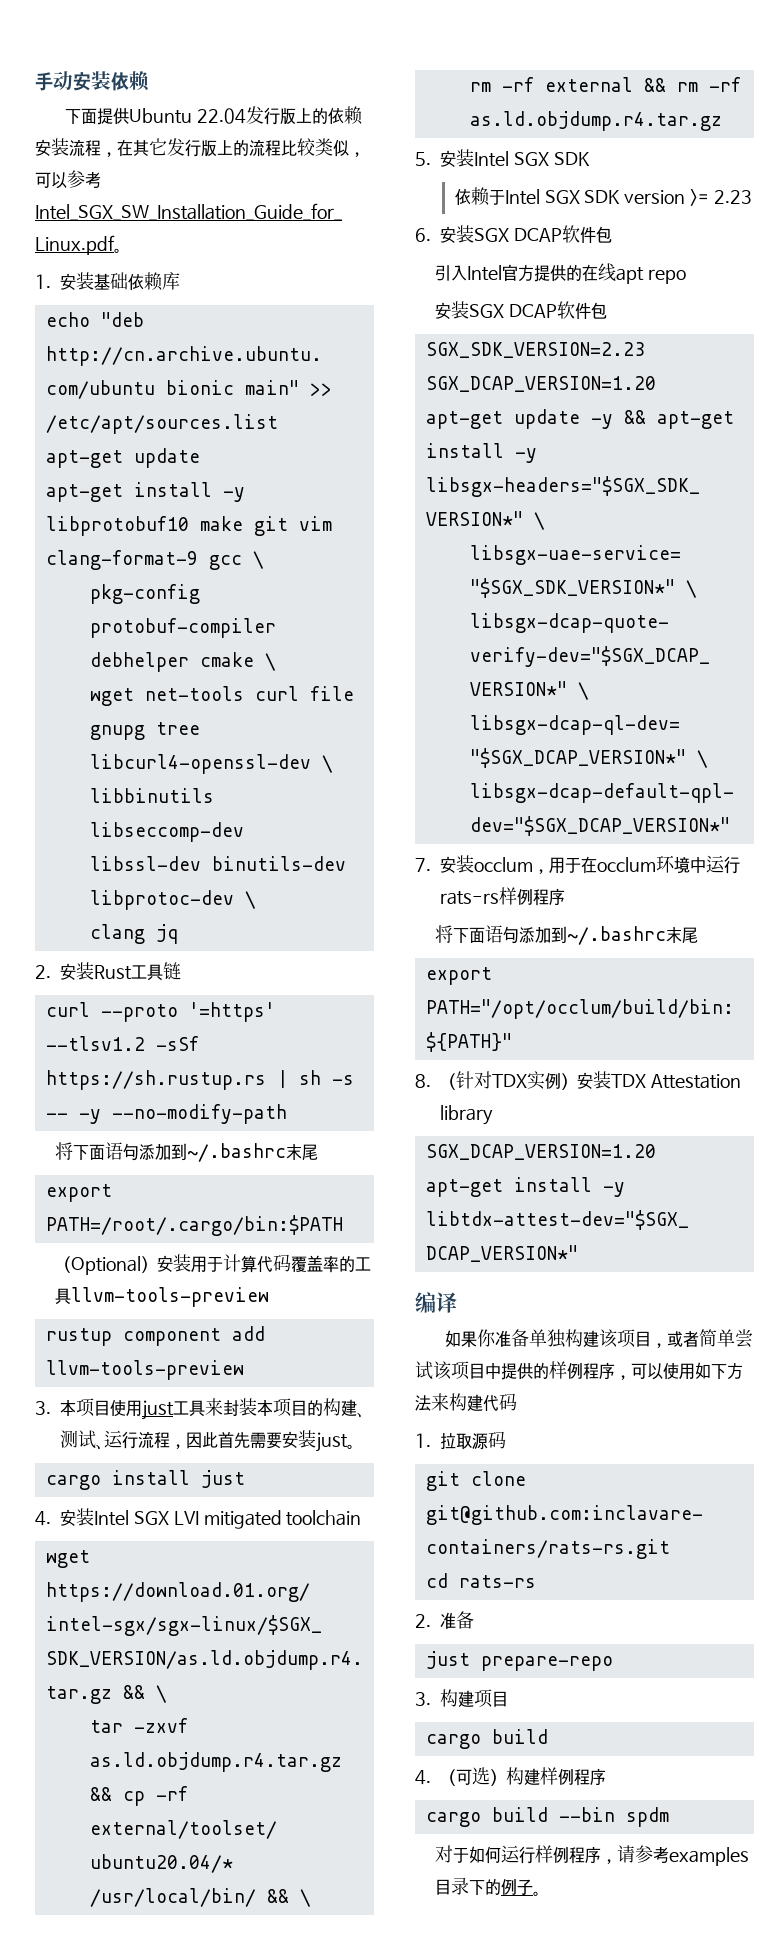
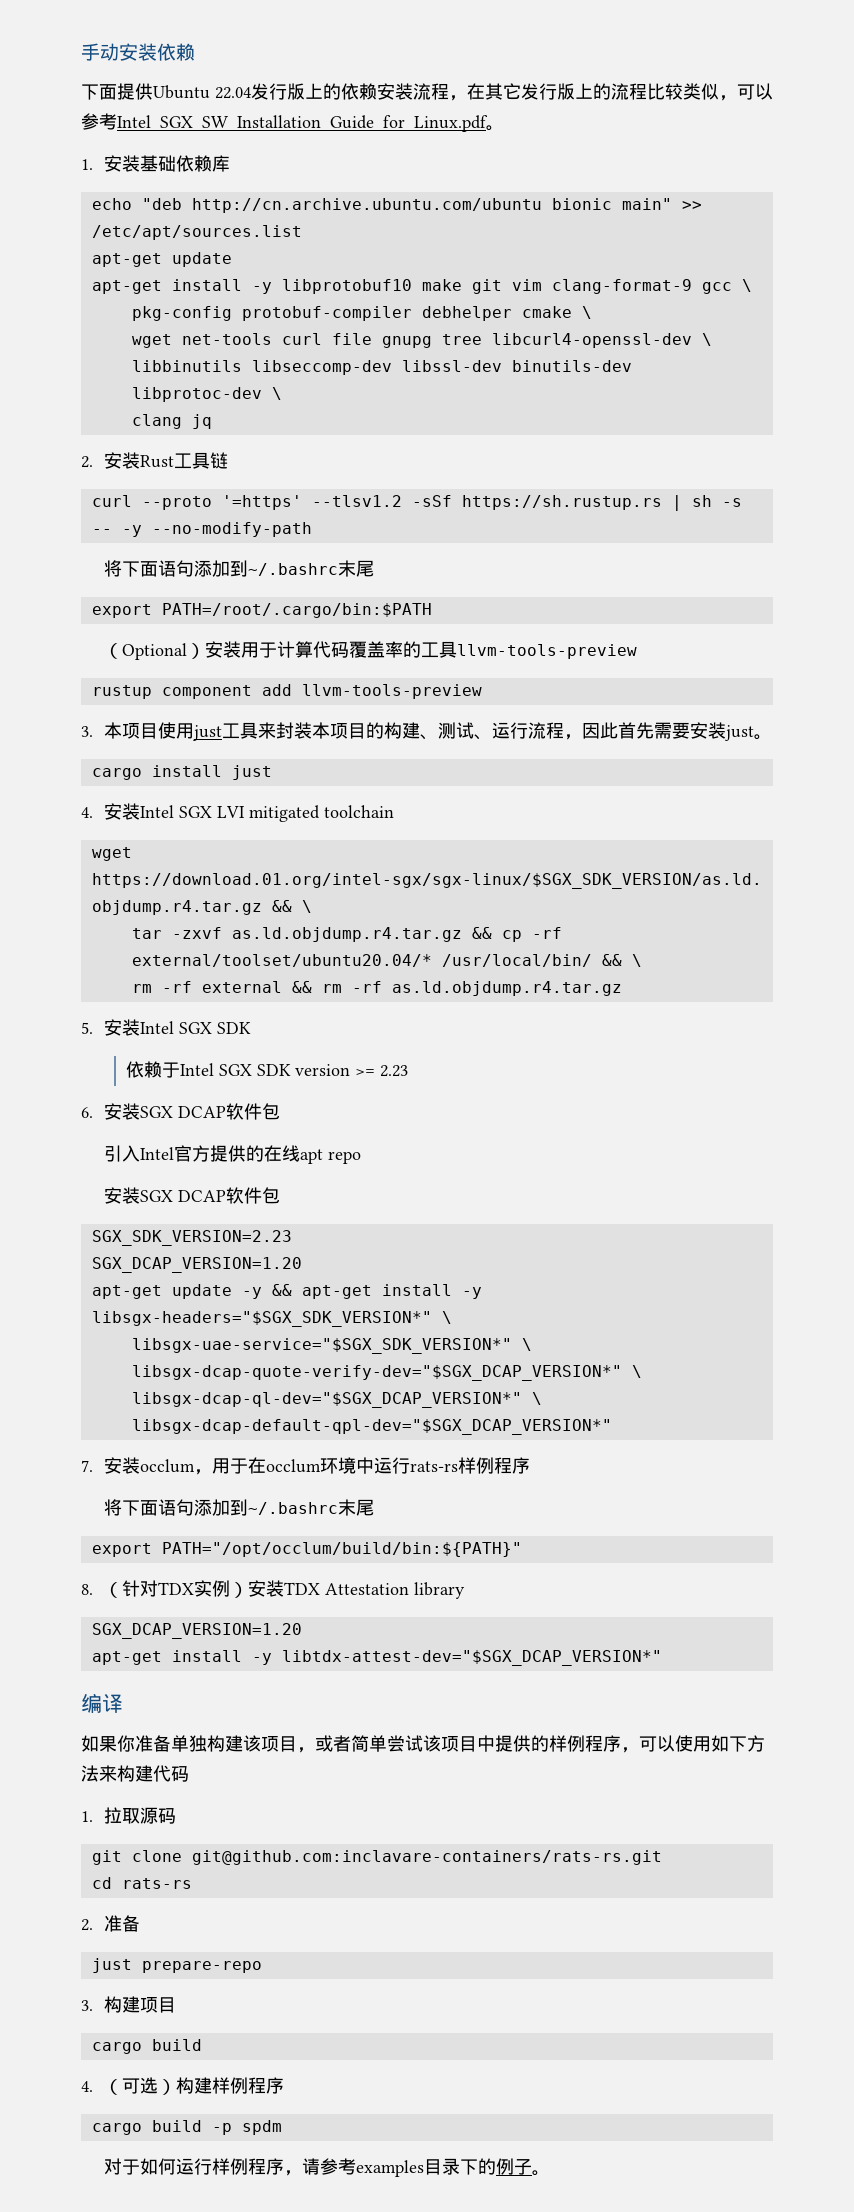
- cargo build --bin spdm
+ cargo build -p spdm

